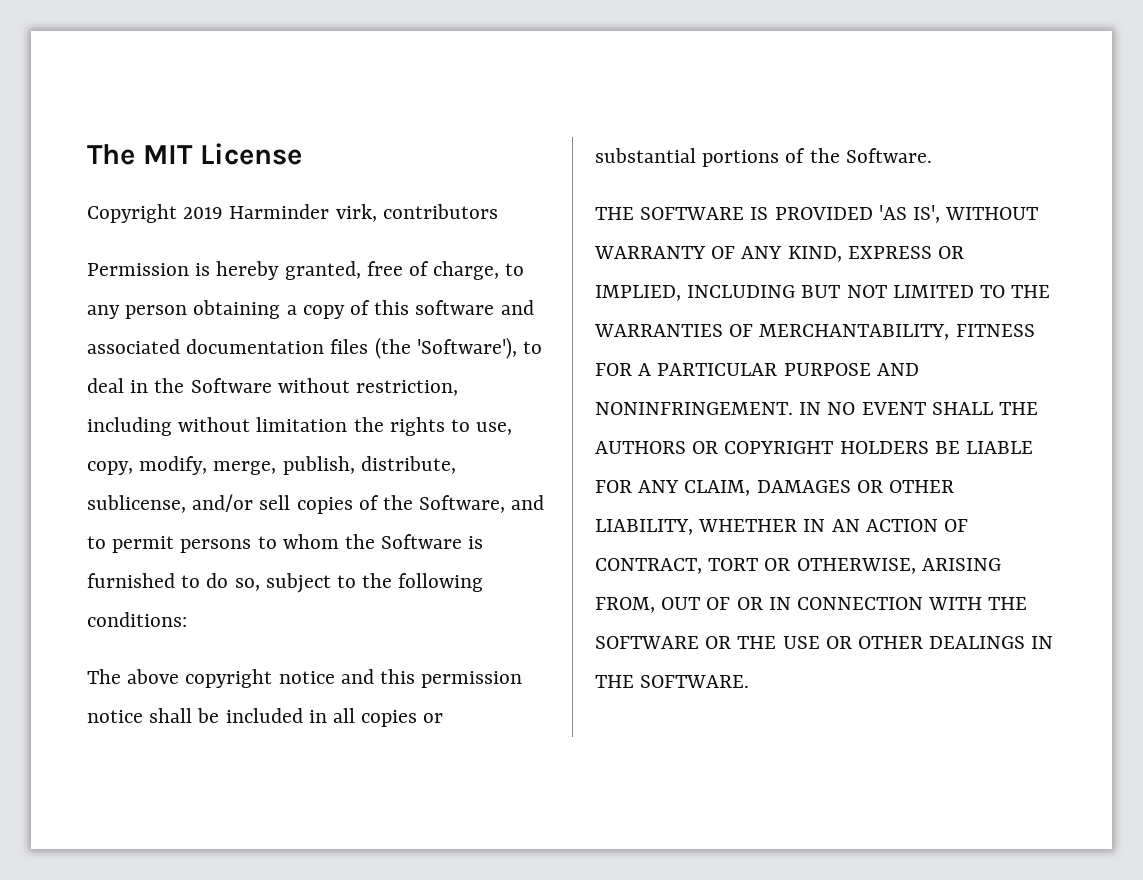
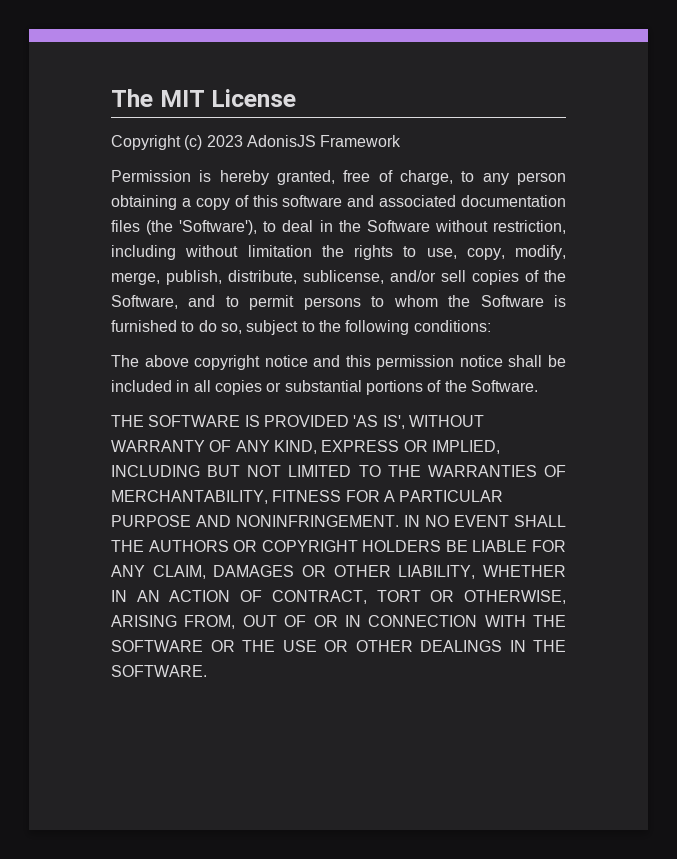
- Copyright 2019 Harminder virk, contributors
+ Copyright (c) 2023 AdonisJS Framework

